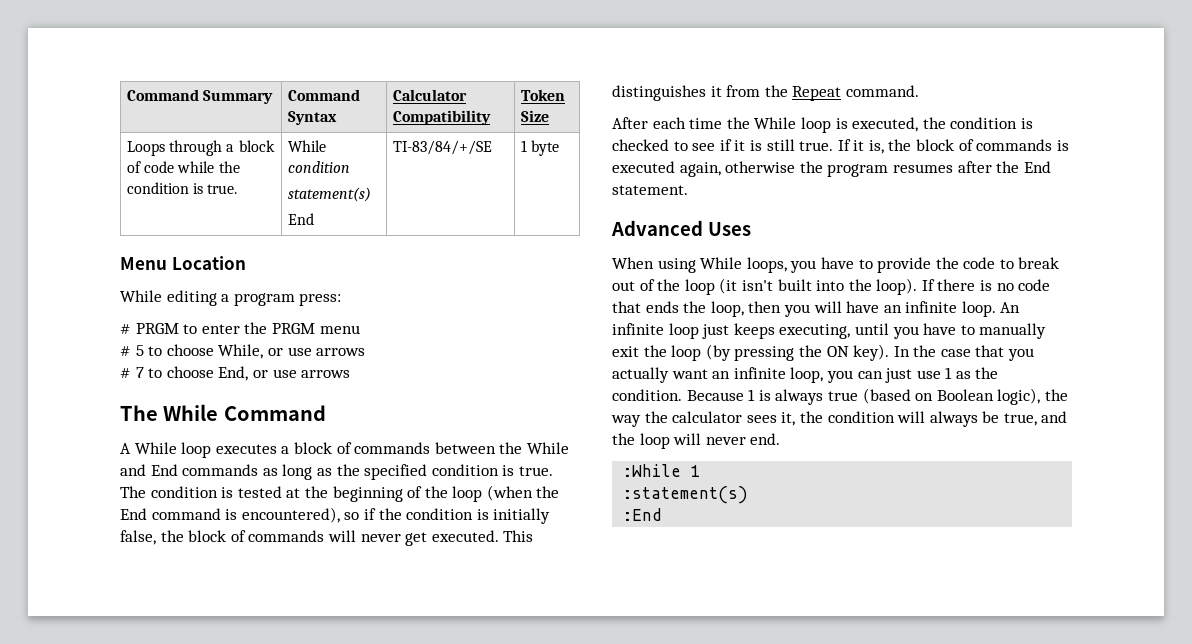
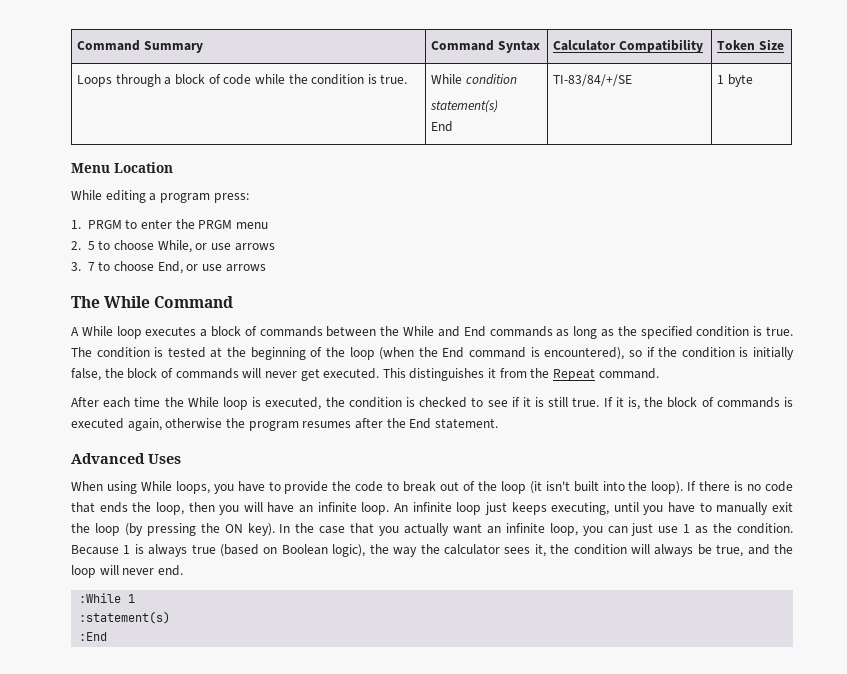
- # PRGM to enter the PRGM menu
+ 1. PRGM to enter the PRGM menu
- # 5 to choose While, or use arrows
+ 2. 5 to choose While, or use arrows
- # 7 to choose End, or use arrows
+ 3. 7 to choose End, or use arrows

